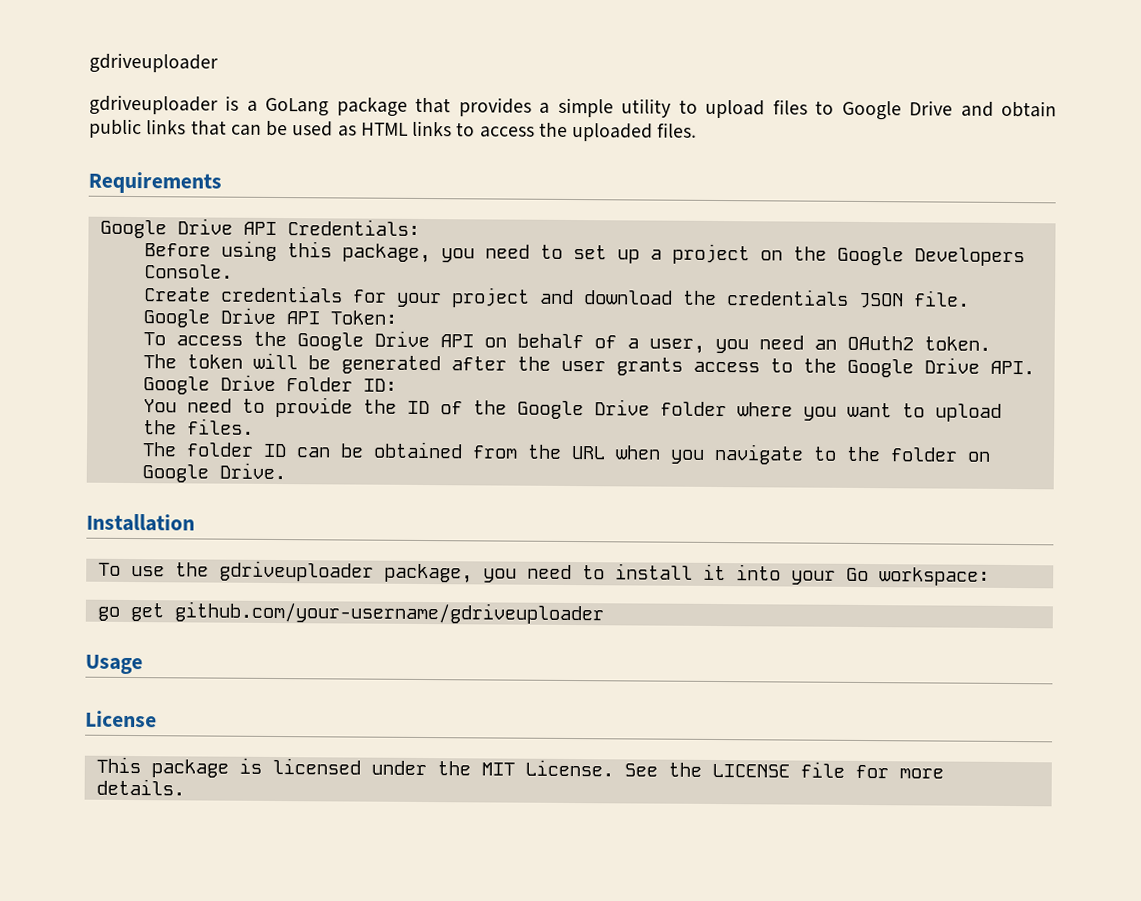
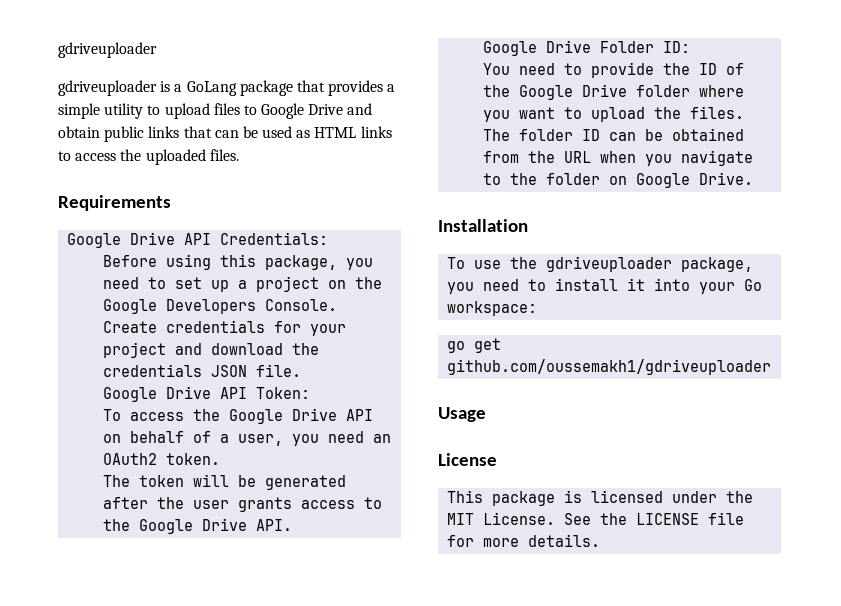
- go get github.com/your-username/gdriveuploader
+ go get github.com/oussemakh1/gdriveuploader

